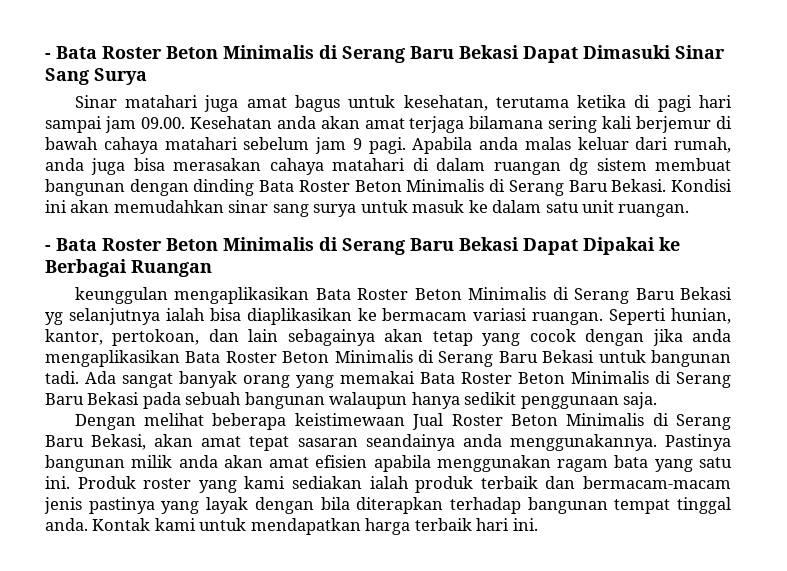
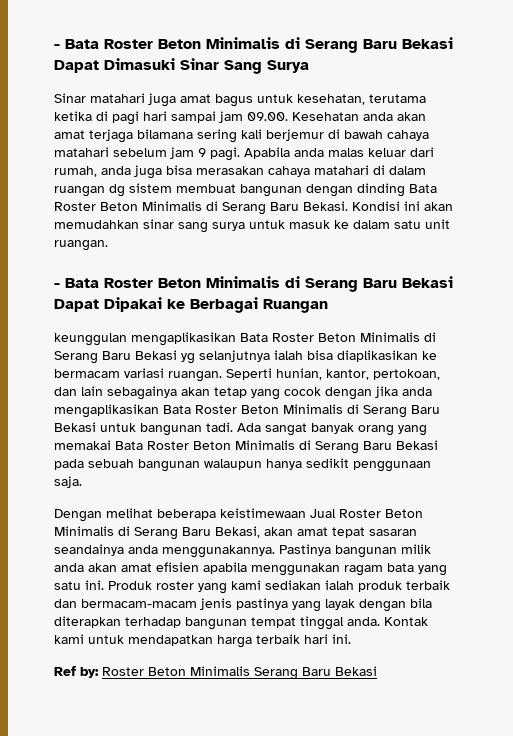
+ Ref by: Roster Beton Minimalis Serang Baru Bekasi

